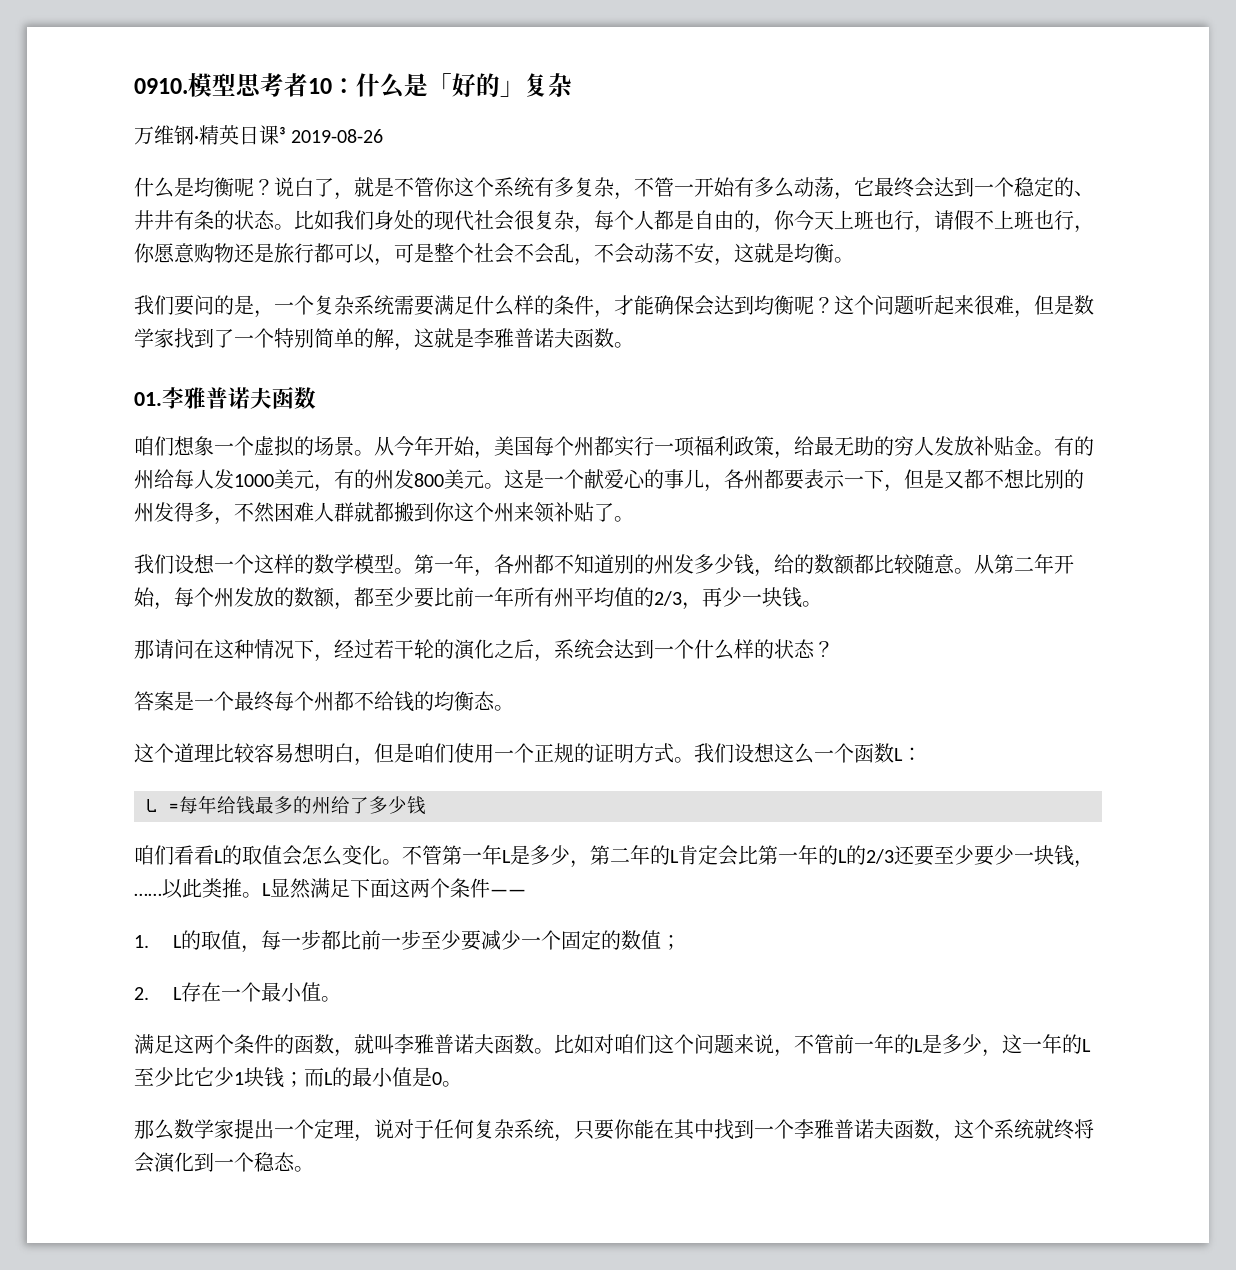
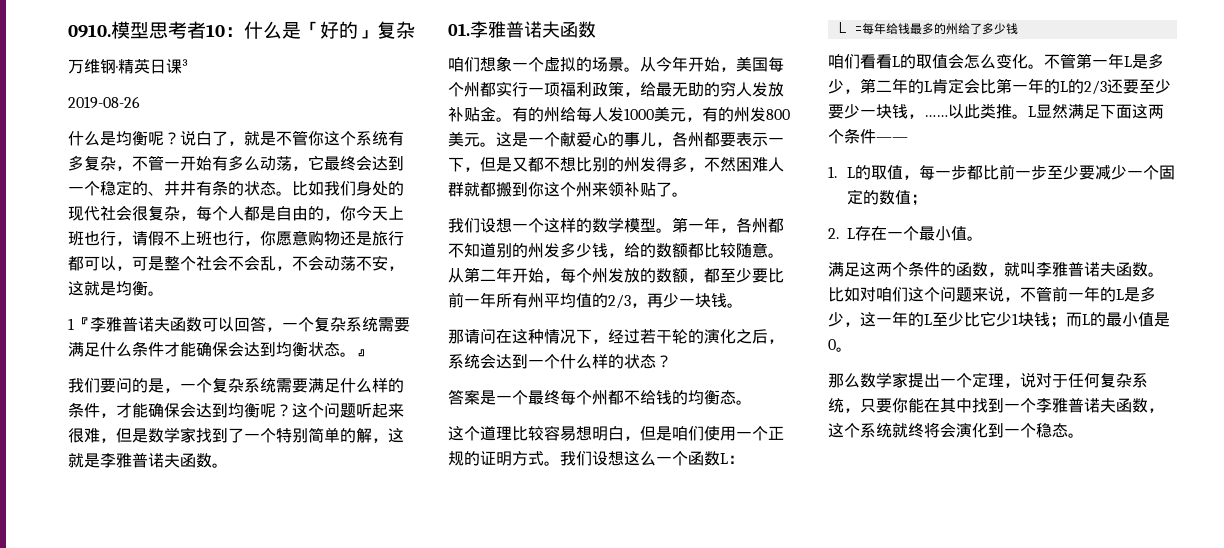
- 万维钢·精英日课³ 2019-08-26
+ 万维钢·精英日课³
+ 2019-08-26
+ 1『李雅普诺夫函数可以回答，一个复杂系统需要满足什么条件才能确保会达到均衡状态。』

